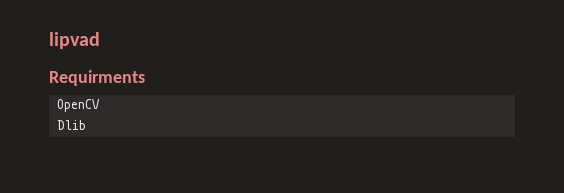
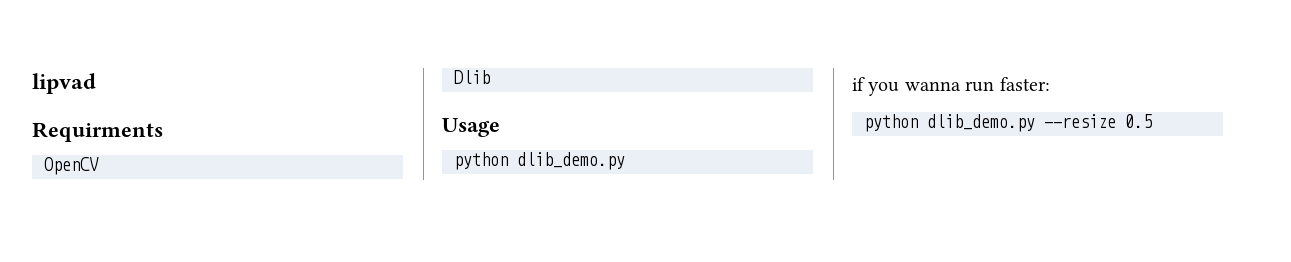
+ Usage
+ python dlib_demo.py
+ if you wanna run faster:
+ python dlib_demo.py --resize 0.5

